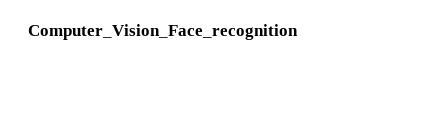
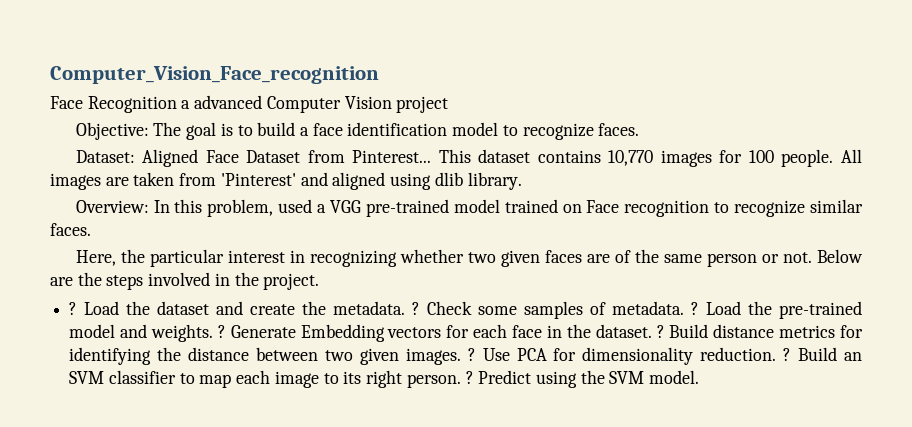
+ Face Recognition a advanced Computer Vision project
+ Objective: The goal is to build a face identification model to recognize faces.
+ Dataset: Aligned Face Dataset from Pinterest... This dataset contains 10,770 images for 100 people. All images are taken from 'Pinterest' and aligned using dlib library.
+ Overview: In this problem, used a VGG pre-trained model trained on Face recognition to recognize similar faces.
+ Here, the particular interest in recognizing whether two given faces are of the same person or not. Below are the steps involved in the project.
+ ? Load the dataset and create the metadata. ? Check some samples of metadata. ? Load the pre-trained model and weights. ? Generate Embedding vectors for each face in the dataset. ? Build distance metrics for identifying the distance between two given images. ? Use PCA for dimensionality reduction. ? Build an SVM classifier to map each image to its right person. ? Predict using the SVM model.

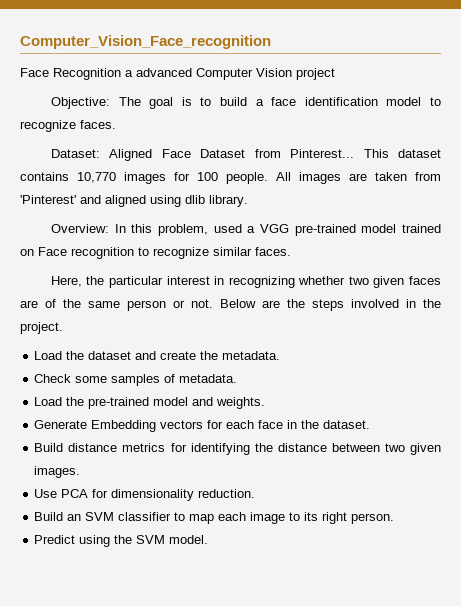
  Below are the steps involved in the project.
- ? Load the dataset and create the metadata. ? Check some samples of metadata. ? Load the pre-trained model and weights. ? Generate Embedding vectors for each face in the dataset. ? Build distance metrics for identifying the distance between two given images. ? Use PCA for dimensionality reduction. ? Build an SVM classifier to map each image to its right person. ? Predict using the SVM model.
+ Load the dataset and create the metadata.
+ Check some samples of metadata.
+ Load the pre-trained model and weights.
+ Generate Embedding vectors for each face in the dataset.
+ Build distance metrics for identifying the distance between two given images.
+ Use PCA for dimensionality reduction.
+ Build an SVM classifier to map each image to its right person.
+ Predict using the SVM model.

